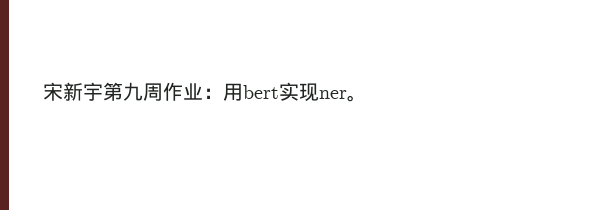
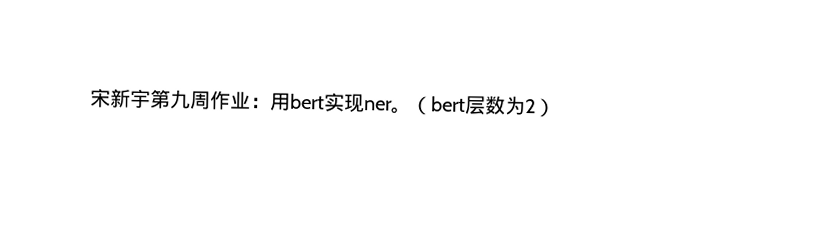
+ （bert层数为2）

